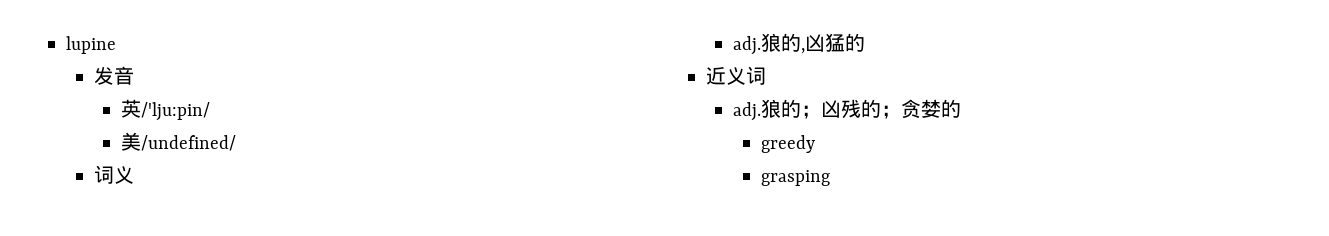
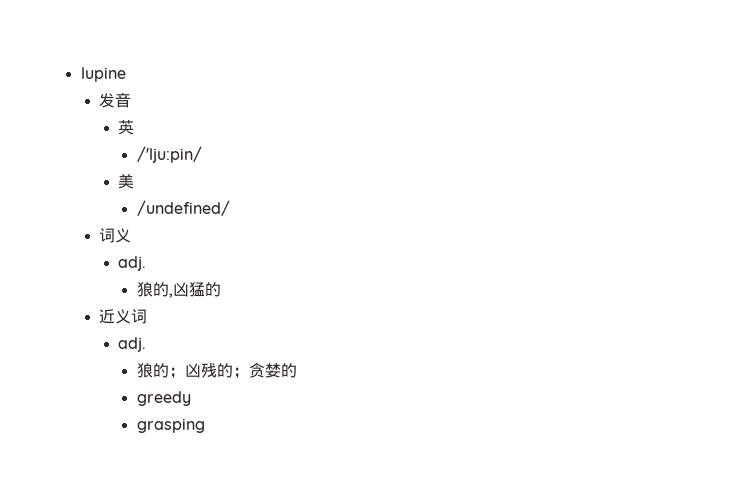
- 英/'lju:pin/
+ 英
+ /'lju:pin/
- 美/undefined/
+ 美
+ /undefined/
  词义
- adj.狼的,凶猛的
+ adj.
+ 狼的,凶猛的
  近义词
- adj.狼的；凶残的；贪婪的
+ adj.
+ 狼的；凶残的；贪婪的

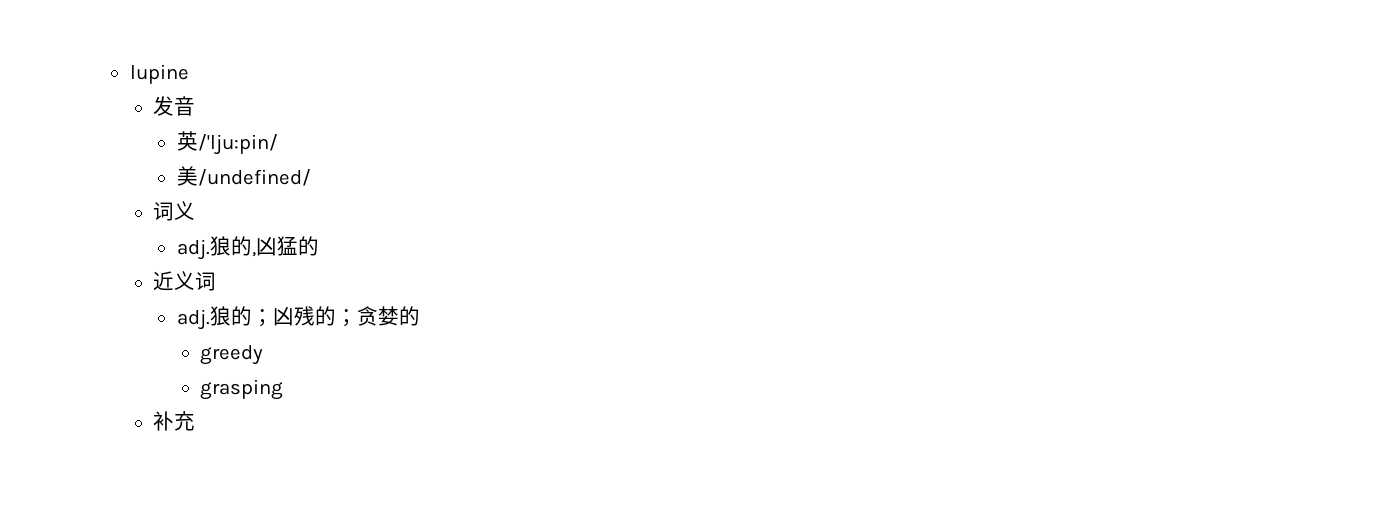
- 英
- /'lju:pin/
+ 英/'lju:pin/
- 美
- /undefined/
+ 美/undefined/
  词义
- adj.
- 狼的,凶猛的
+ adj.狼的,凶猛的
  近义词
- adj.
- 狼的；凶残的；贪婪的
+ adj.狼的；凶残的；贪婪的
+ 补充

